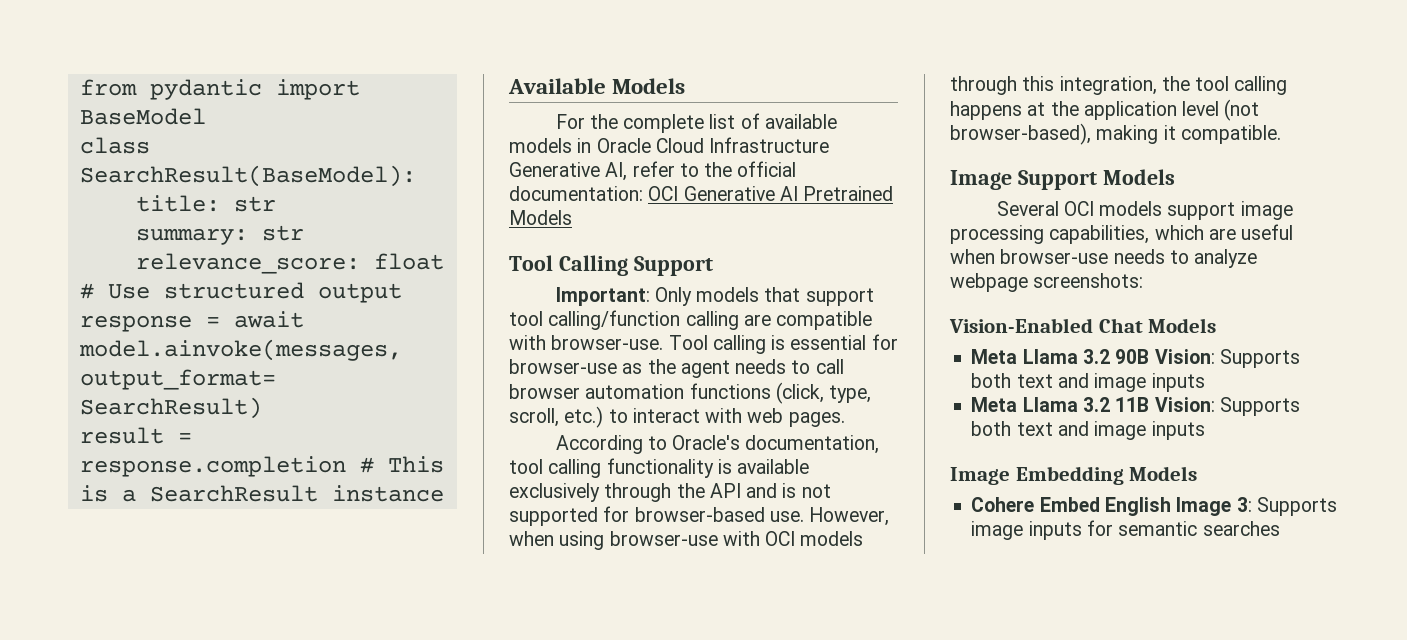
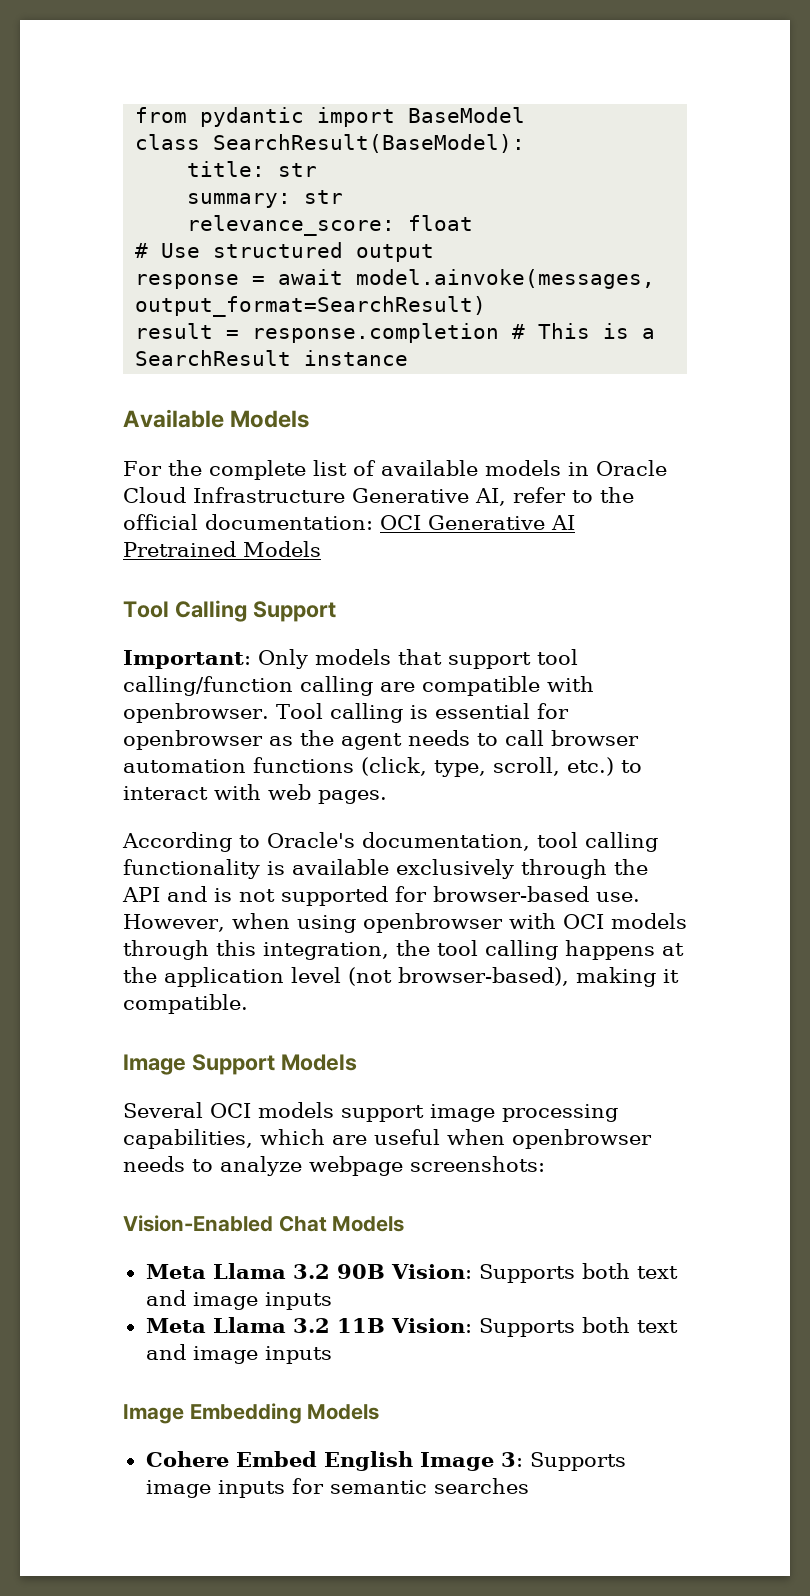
- Important: Only models that support tool calling/function calling are compatible with browser-use.
+ Important: Only models that support tool calling/function calling are compatible with openbrowser.
- Tool calling is essential for browser-use as the agent needs to call browser automation functions (click, type, scroll, etc.) to interact with web pages.
+ Tool calling is essential for openbrowser as the agent needs to call browser automation functions (click, type, scroll, etc.) to interact with web pages.
- However, when using browser-use with OCI models through this integration, the tool calling happens at the application level (not browser-based), making it compatible.
+ However, when using openbrowser with OCI models through this integration, the tool calling happens at the application level (not browser-based), making it compatible.
- Several OCI models support image processing capabilities, which are useful when browser-use needs to analyze webpage screenshots:
+ Several OCI models support image processing capabilities, which are useful when openbrowser needs to analyze webpage screenshots:

